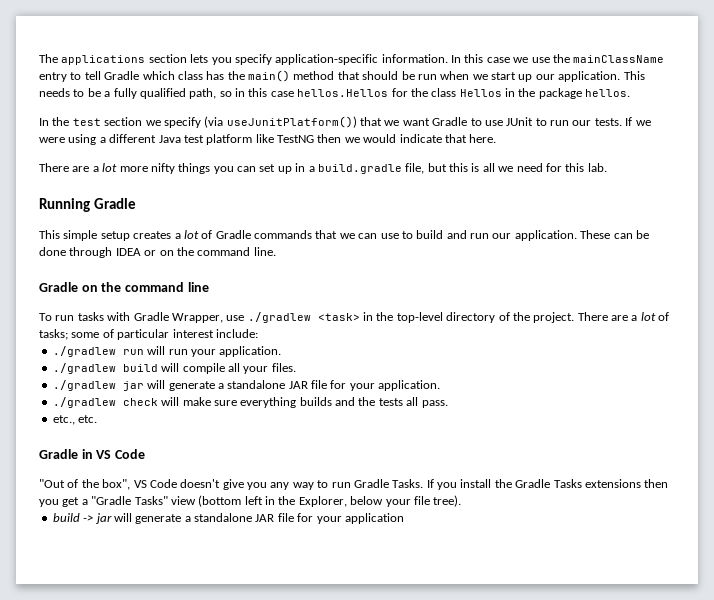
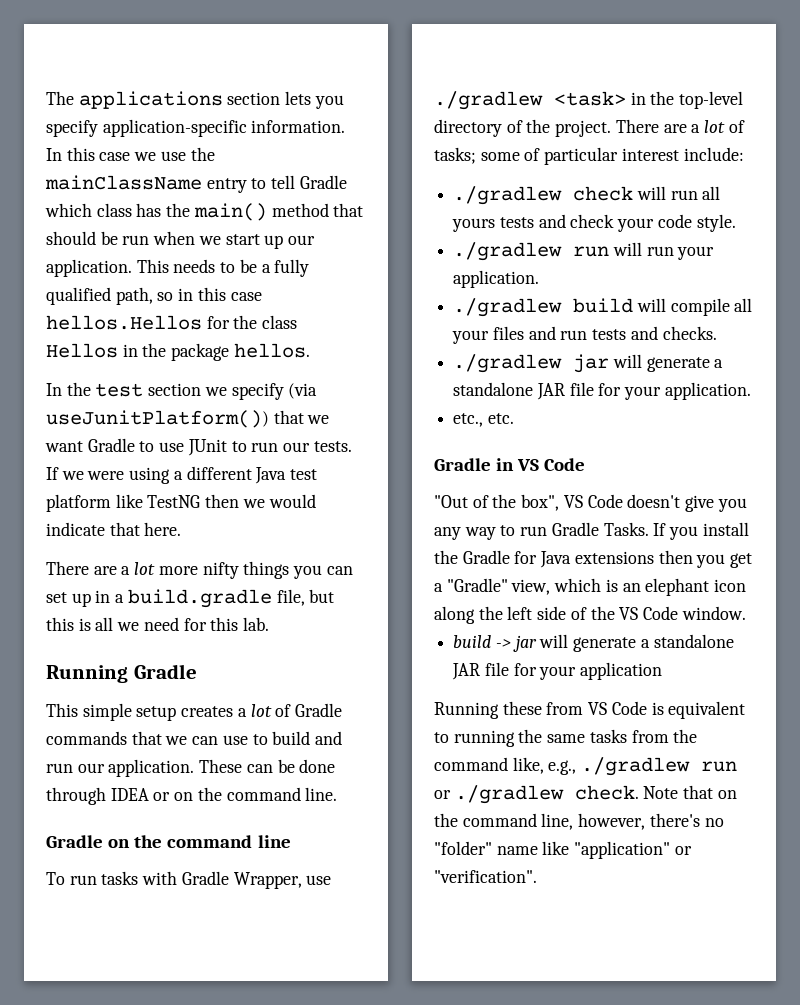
+ ./gradlew check will run all yours tests and check your code style.
- ./gradlew build will compile all your files.
+ ./gradlew build will compile all your files and run tests and checks.
- ./gradlew check will make sure everything builds and the tests all pass.
- If you install the Gradle Tasks extensions then you get a "Gradle Tasks" view (bottom left in the Explorer, below your file tree).
+ If you install the Gradle for Java extensions then you get a "Gradle" view, which is an elephant icon along the left side of the VS Code window.
+ Running these from VS Code is equivalent to running the same tasks from the command like, e.g., ./gradlew run or ./gradlew check. Note that on the command line, however, there's no "folder" name like "application" or "verification".

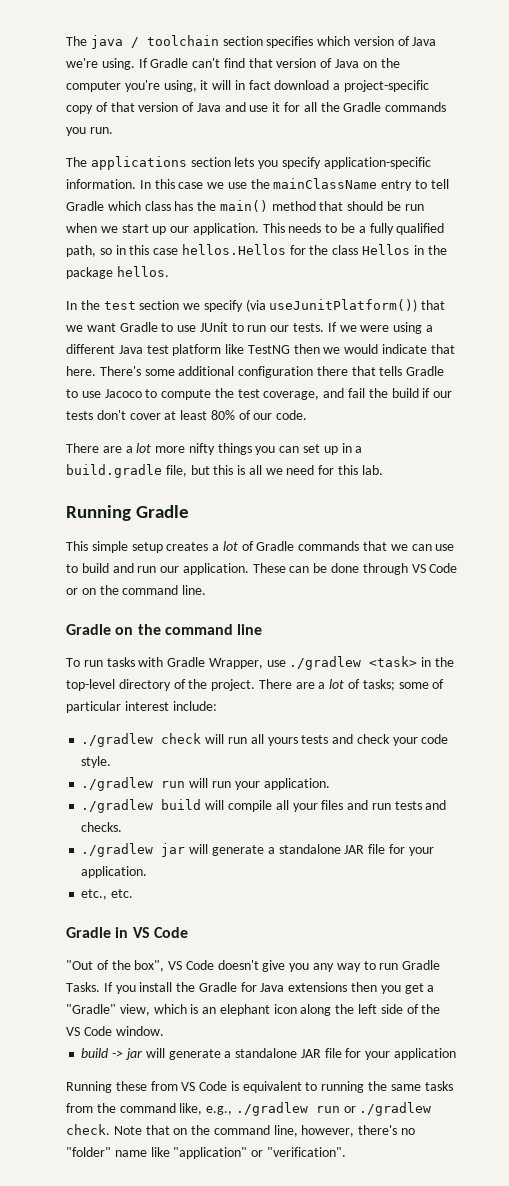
+ The java / toolchain section specifies which version of Java we're using. If Gradle can't find that version of Java on the computer you're using, it will in fact download a project-specific copy of that version of Java and use it for all the Gradle commands you run.
+ There's some additional configuration there that tells Gradle to use Jacoco to compute the test coverage, and fail the build if our tests don't cover at least 80% of our code.
- These can be done through IDEA or on the command line.
+ These can be done through VS Code or on the command line.

